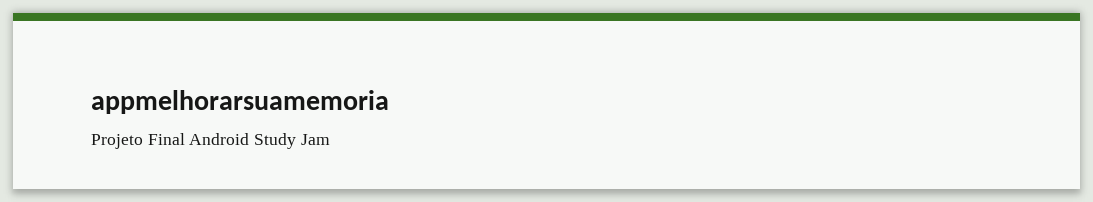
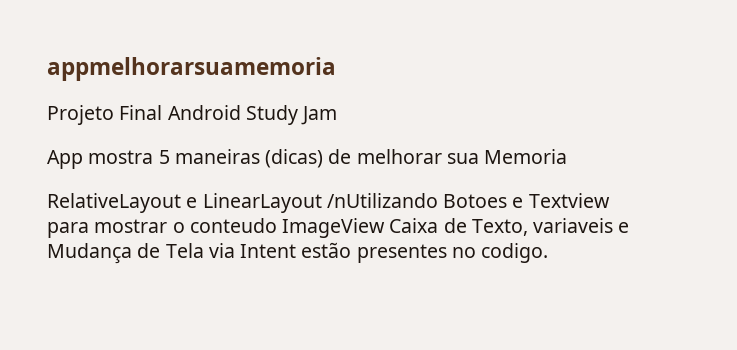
+ App mostra 5 maneiras (dicas) de melhorar sua Memoria
+ RelativeLayout e LinearLayout /nUtilizando Botoes e Textview para mostrar o conteudo ImageView Caixa de Texto, variaveis e Mudança de Tela via Intent estão presentes no codigo.

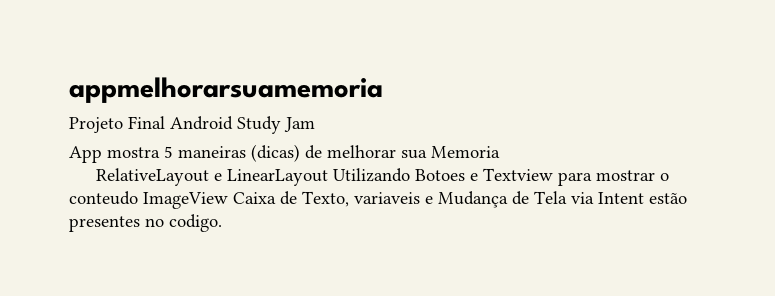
- RelativeLayout e LinearLayout /nUtilizando Botoes e Textview para mostrar o conteudo ImageView Caixa de Texto, variaveis e Mudança de Tela via Intent estão presentes no codigo.
+ RelativeLayout e LinearLayout Utilizando Botoes e Textview para mostrar o conteudo ImageView Caixa de Texto, variaveis e Mudança de Tela via Intent estão presentes no codigo.

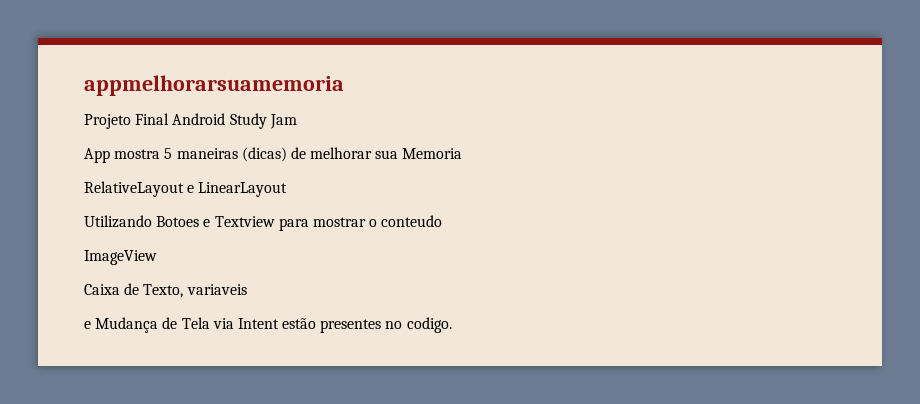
- RelativeLayout e LinearLayout Utilizando Botoes e Textview para mostrar o conteudo ImageView Caixa de Texto, variaveis e Mudança de Tela via Intent estão presentes no codigo.
+ RelativeLayout e LinearLayout
+ Utilizando Botoes e Textview para mostrar o conteudo
+ ImageView
+ Caixa de Texto, variaveis
+ e Mudança de Tela via Intent estão presentes no codigo.

